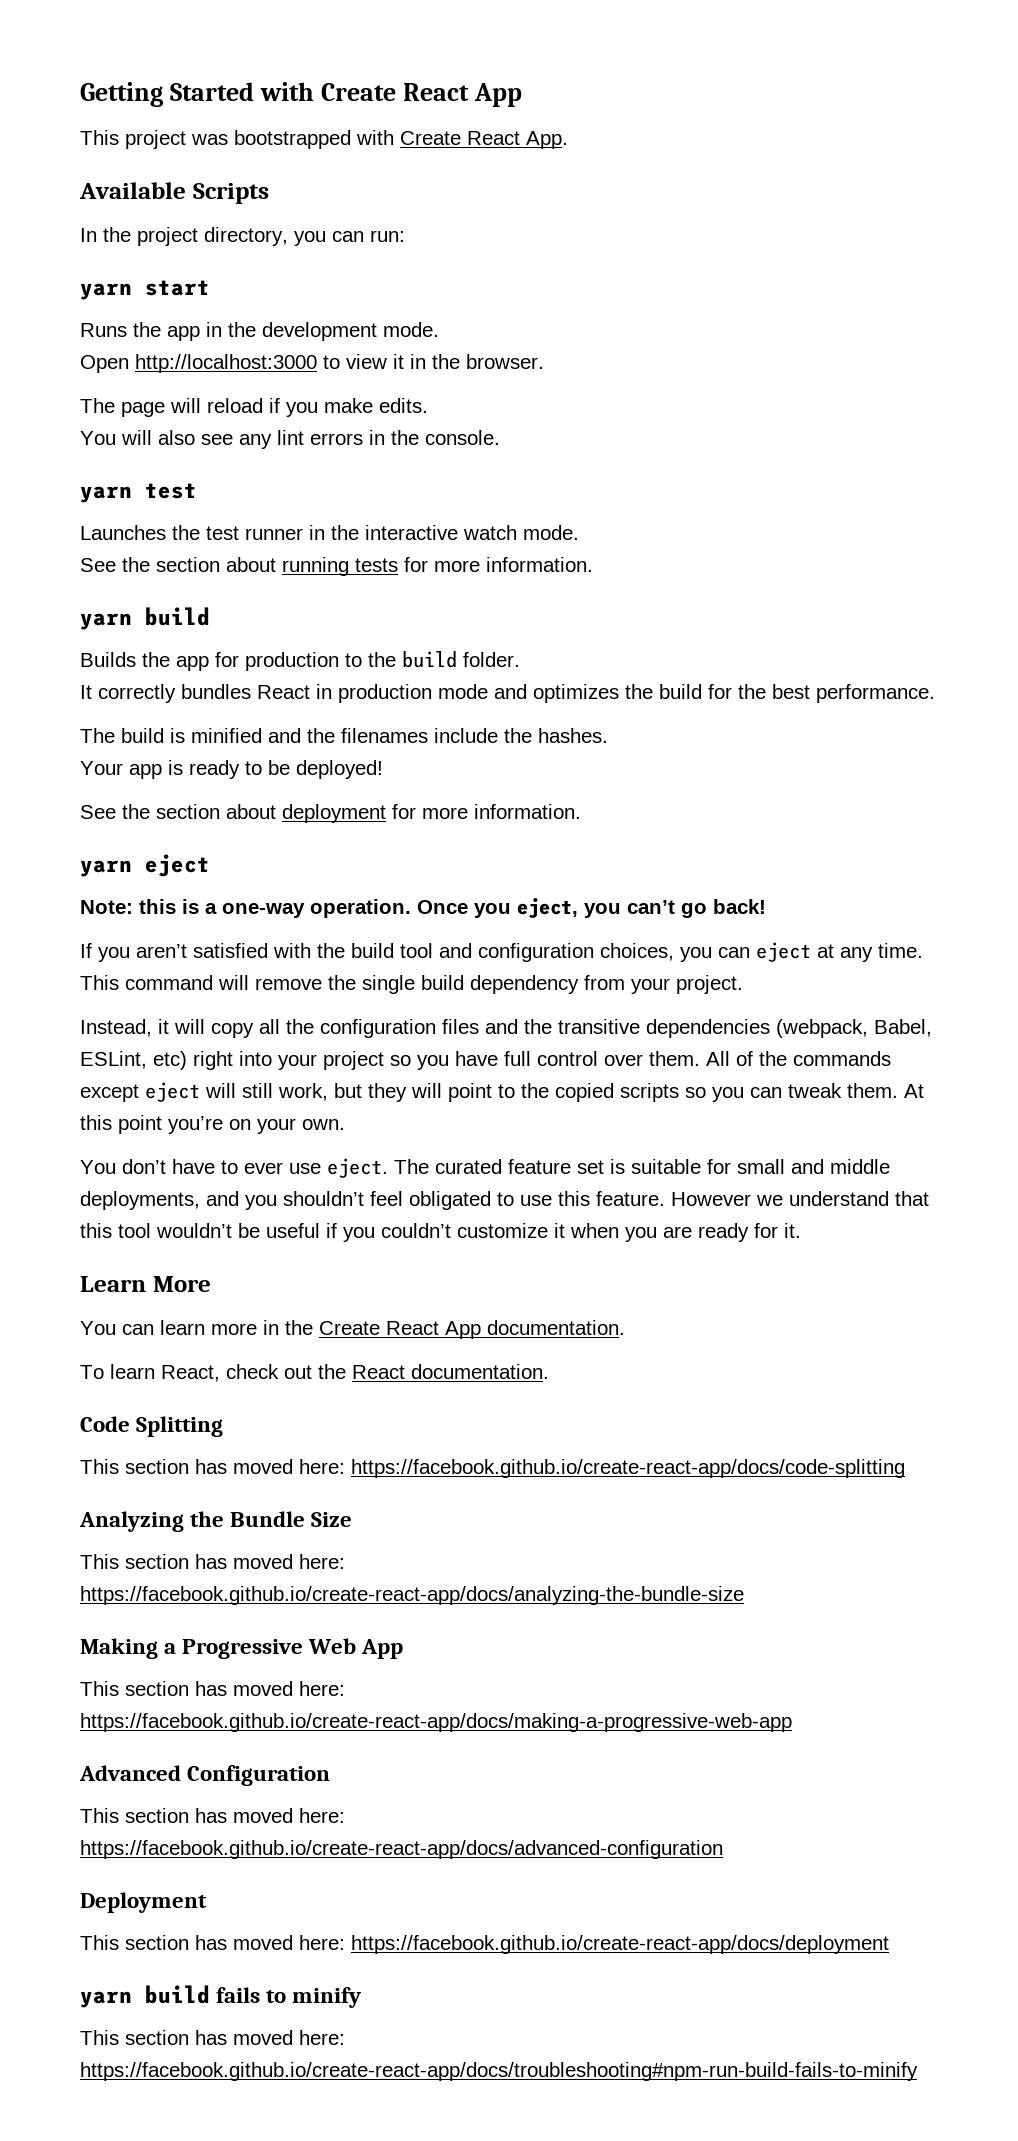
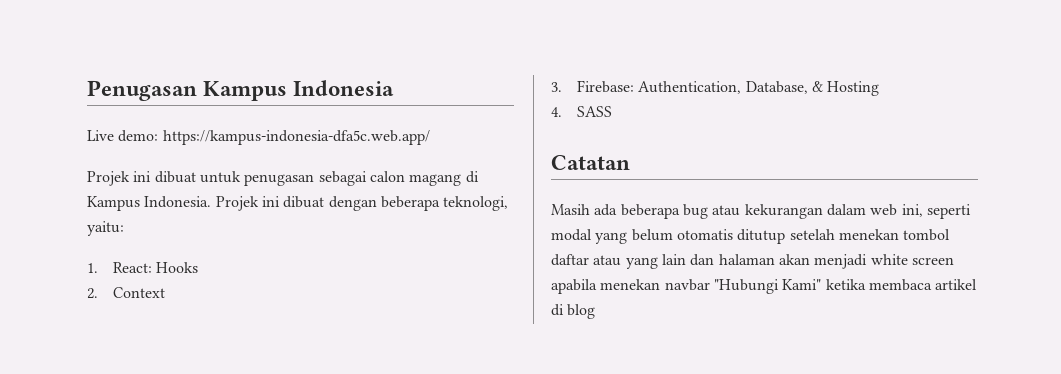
- Getting Started with Create React App
- This project was bootstrapped with Create React App.
- Available Scripts
- In the project directory, you can run:
- yarn start
- Runs the app in the development mode.
- Open http://localhost:3000 to view it in the browser.
- The page will reload if you make edits.
- You will also see any lint errors in the console.
- yarn test
- Launches the test runner in the interactive watch mode.
- See the section about running tests for more information.
- yarn build
- Builds the app for production to the build folder.
- It correctly bundles React in production mode and optimizes the build for the best performance.
- The build is minified and the filenames include the hashes.
- Your app is ready to be deployed!
- See the section about deployment for more information.
- yarn eject
- Note: this is a one-way operation. Once you eject, you can’t go back!
- If you aren’t satisfied with the build tool and configuration choices, you can eject at any time. This command will remove the single build dependency from your project.
- Instead, it will copy all the configuration files and the transitive dependencies (webpack, Babel, ESLint, etc) right into your project so you have full control over them. All of the commands except eject will still work, but they will point to the copied scripts so you can tweak them. At this point you’re on your own.
- You don’t have to ever use eject. The curated feature set is suitable for small and middle deployments, and you shouldn’t feel obligated to use this feature. However we understand that this tool wouldn’t be useful if you couldn’t customize it when you are ready for it.
- Learn More
- You can learn more in the Create React App documentation.
- To learn React, check out the React documentation.
- Code Splitting
- This section has moved here: https://facebook.github.io/create-react-app/docs/code-splitting
- Analyzing the Bundle Size
- This section has moved here: https://facebook.github.io/create-react-app/docs/analyzing-the-bundle-size
- Making a Progressive Web App
- This section has moved here: https://facebook.github.io/create-react-app/docs/making-a-progressive-web-app
- Advanced Configuration
- This section has moved here: https://facebook.github.io/create-react-app/docs/advanced-configuration
- Deployment
- This section has moved here: https://facebook.github.io/create-react-app/docs/deployment
- yarn build fails to minify
- This section has moved here: https://facebook.github.io/create-react-app/docs/troubleshooting#npm-run-build-fails-to-minify
+ Penugasan Kampus Indonesia
+ Live demo: https://kampus-indonesia-dfa5c.web.app/
+ Projek ini dibuat untuk penugasan sebagai calon magang di Kampus Indonesia. Projek ini dibuat dengan beberapa teknologi, yaitu:
+ 1. React: Hooks
+ 2. Context
+ 3. Firebase: Authentication, Database, & Hosting
+ 4. SASS
+ Catatan
+ Masih ada beberapa bug atau kekurangan dalam web ini, seperti modal yang belum otomatis ditutup setelah menekan tombol daftar atau yang lain dan halaman akan menjadi white screen apabila menekan navbar "Hubungi Kami" ketika membaca artikel di blog

